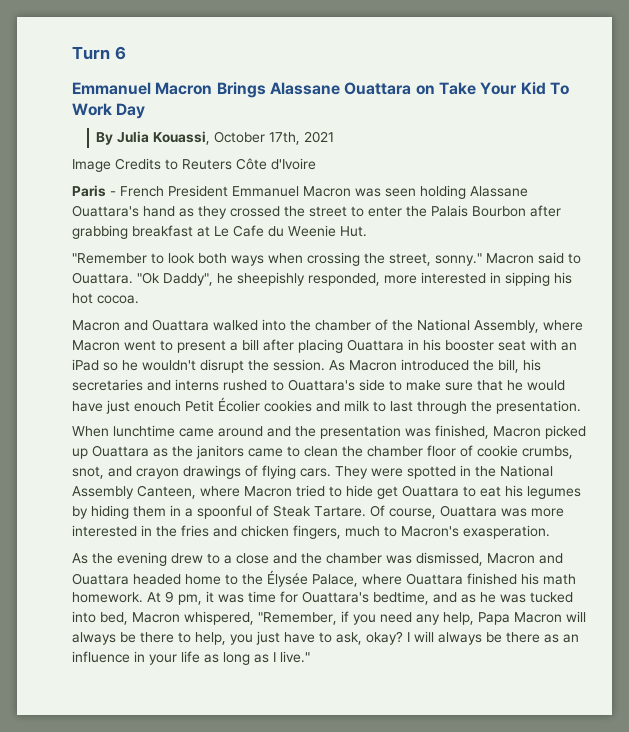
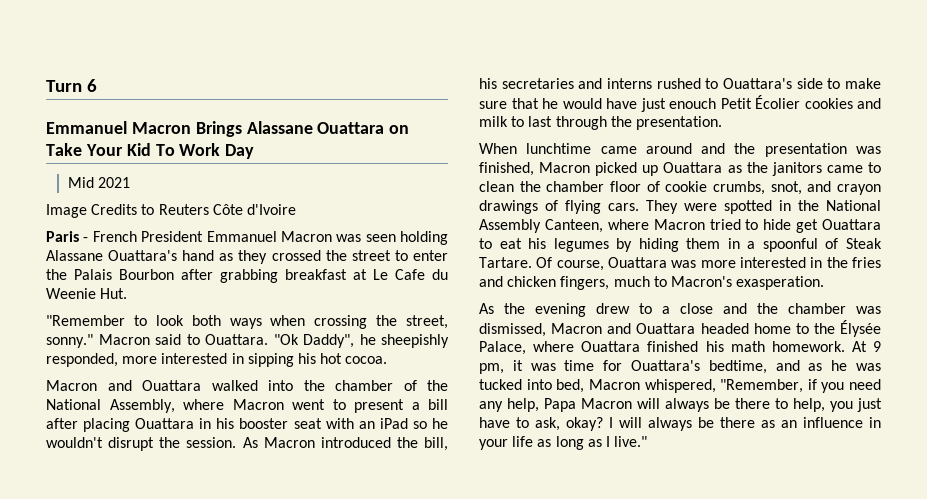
- By Julia Kouassi, October 17th, 2021
+ Mid 2021

